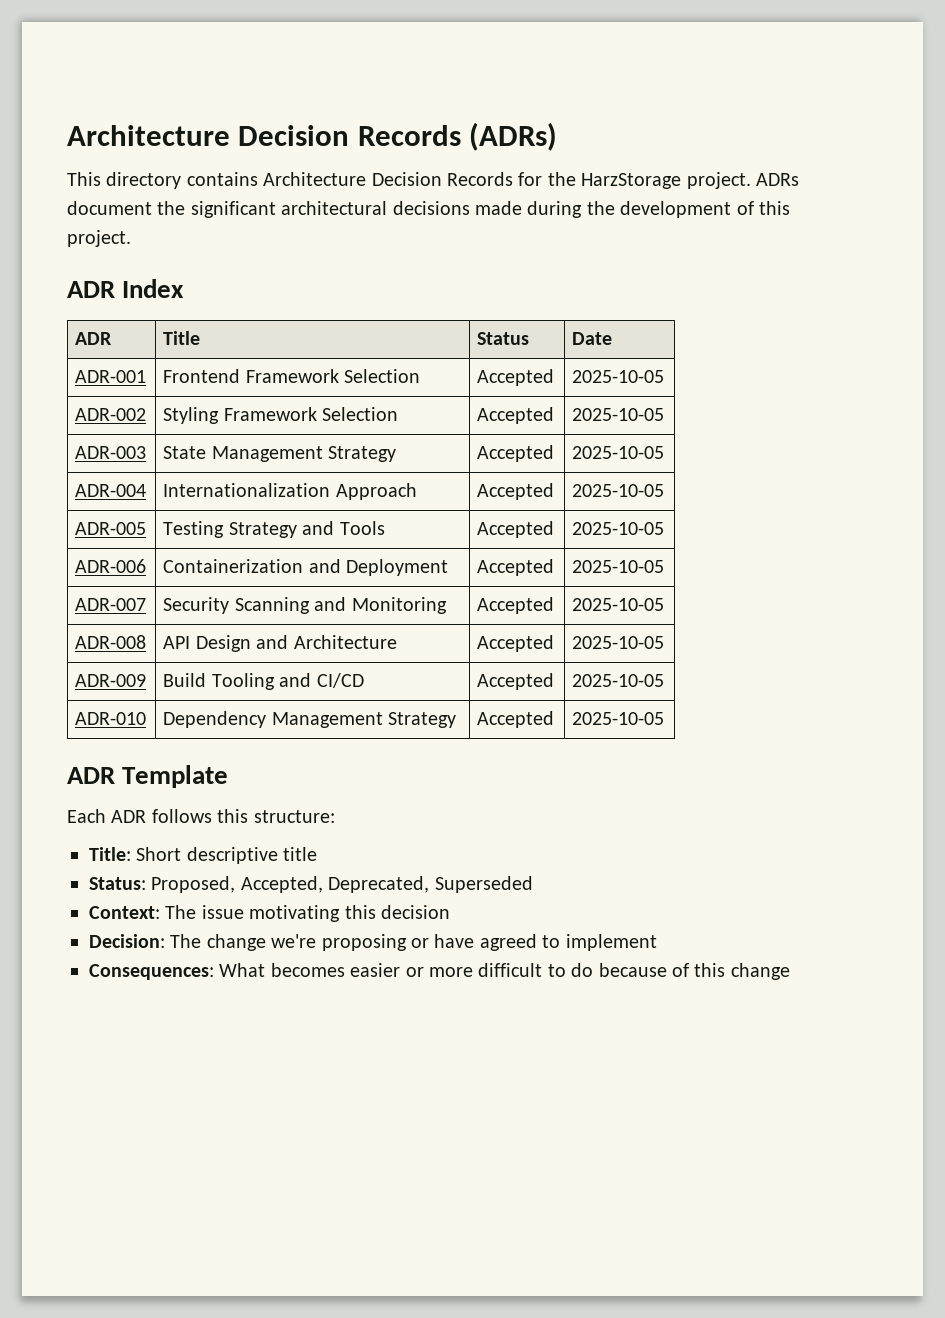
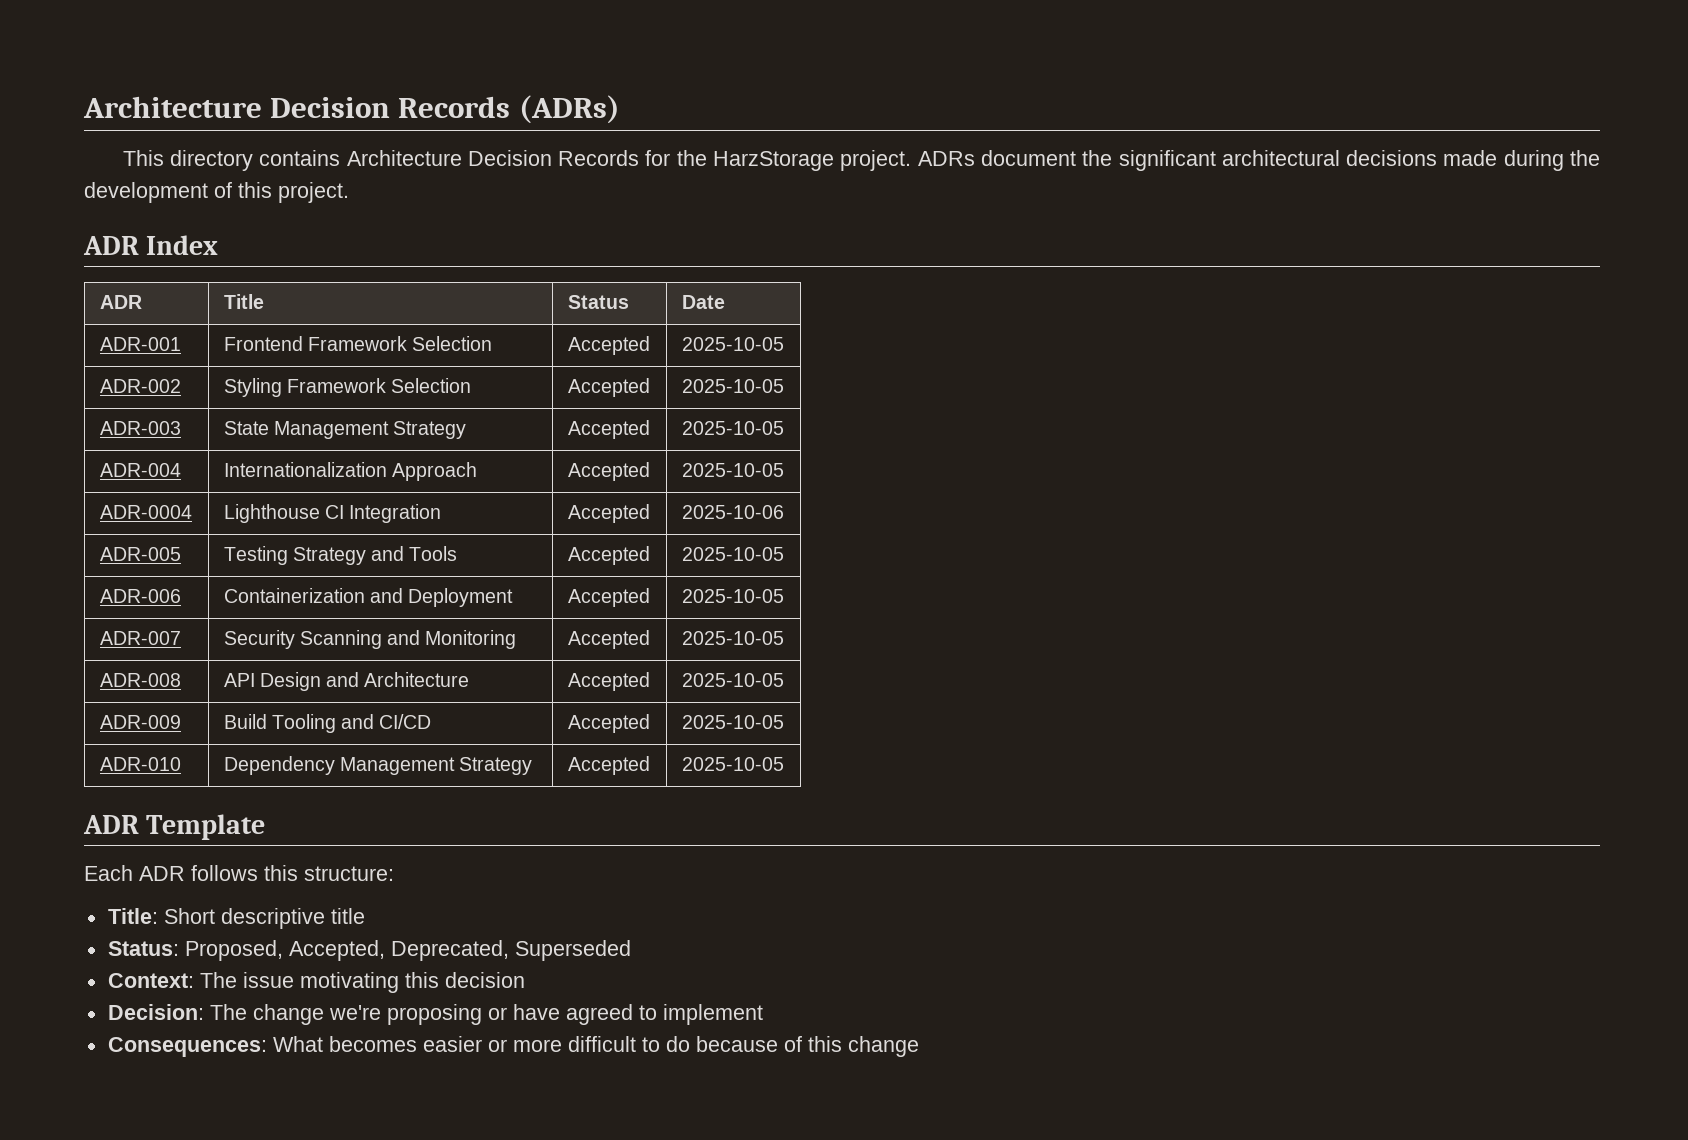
+ ADR-0004 | Lighthouse CI Integration | Accepted | 2025-10-06

